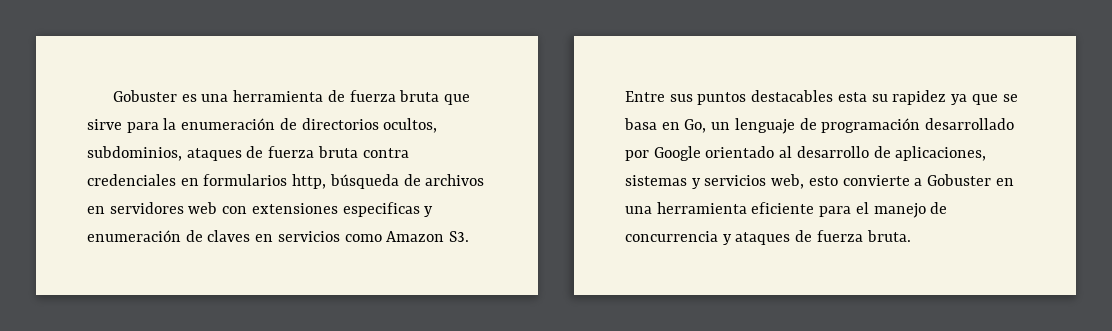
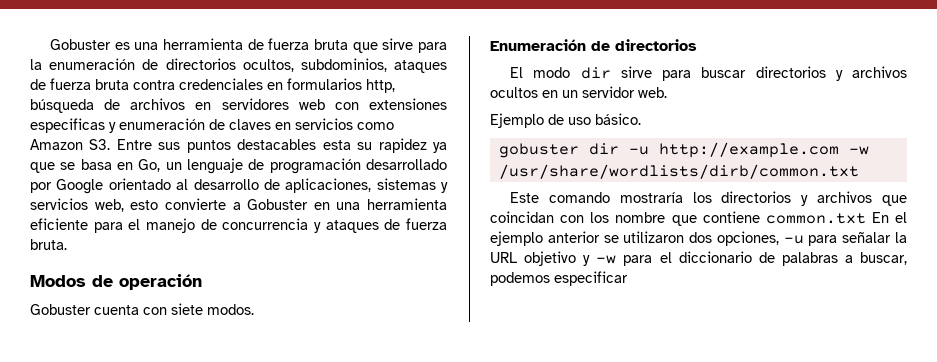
+ Modos de operación
+ Gobuster cuenta con siete modos.
+ Enumeración de directorios
+ El modo dir sirve para buscar directorios y archivos ocultos en un servidor web.
+ Ejemplo de uso básico.
+ gobuster dir -u http://example.com -w /usr/share/wordlists/dirb/common.txt
+ Este comando mostraría los directorios y archivos que coincidan con los nombre que contiene common.txt En el ejemplo anterior se utilizaron dos opciones, -u para señalar la URL objetivo y -w para el diccionario de palabras a buscar, podemos especificar

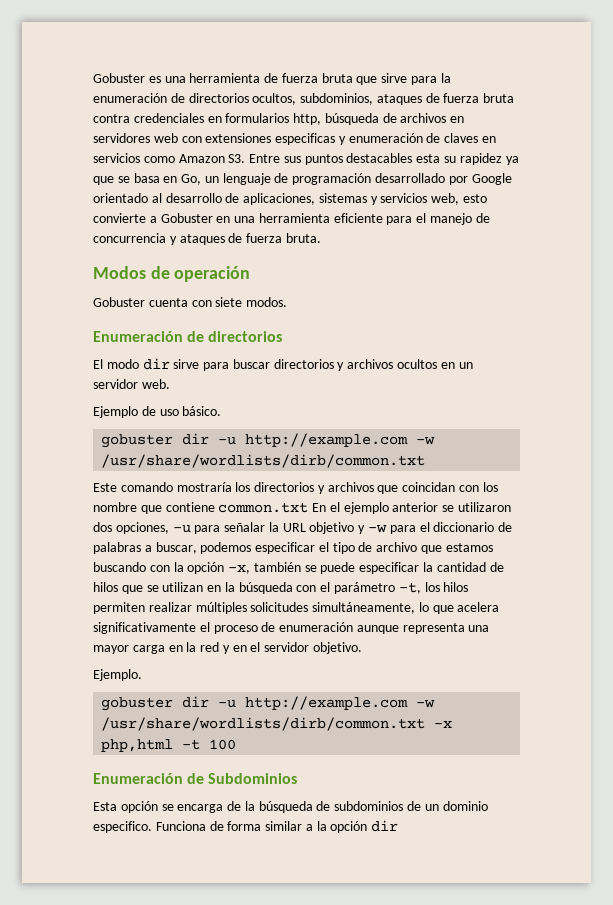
- Este comando mostraría los directorios y archivos que coincidan con los nombre que contiene common.txt En el ejemplo anterior se utilizaron dos opciones, -u para señalar la URL objetivo y -w para el diccionario de palabras a buscar, podemos especificar
+ Este comando mostraría los directorios y archivos que coincidan con los nombre que contiene common.txt En el ejemplo anterior se utilizaron dos opciones, -u para señalar la URL objetivo y -w para el diccionario de palabras a buscar, podemos especificar el tipo de archivo que estamos buscando con la opción -x, también se puede especificar la cantidad de hilos que se utilizan en la búsqueda con el parámetro -t, los hilos permiten realizar múltiples solicitudes simultáneamente, lo que acelera significativamente el proceso de enumeración aunque representa una mayor carga en la red y en el servidor objetivo.
+ Ejemplo.
+ gobuster dir -u http://example.com -w /usr/share/wordlists/dirb/common.txt -x php,html -t 100
+ Enumeración de Subdominios
+ Esta opción se encarga de la búsqueda de subdominios de un dominio especifico. Funciona de forma similar a la opción dir

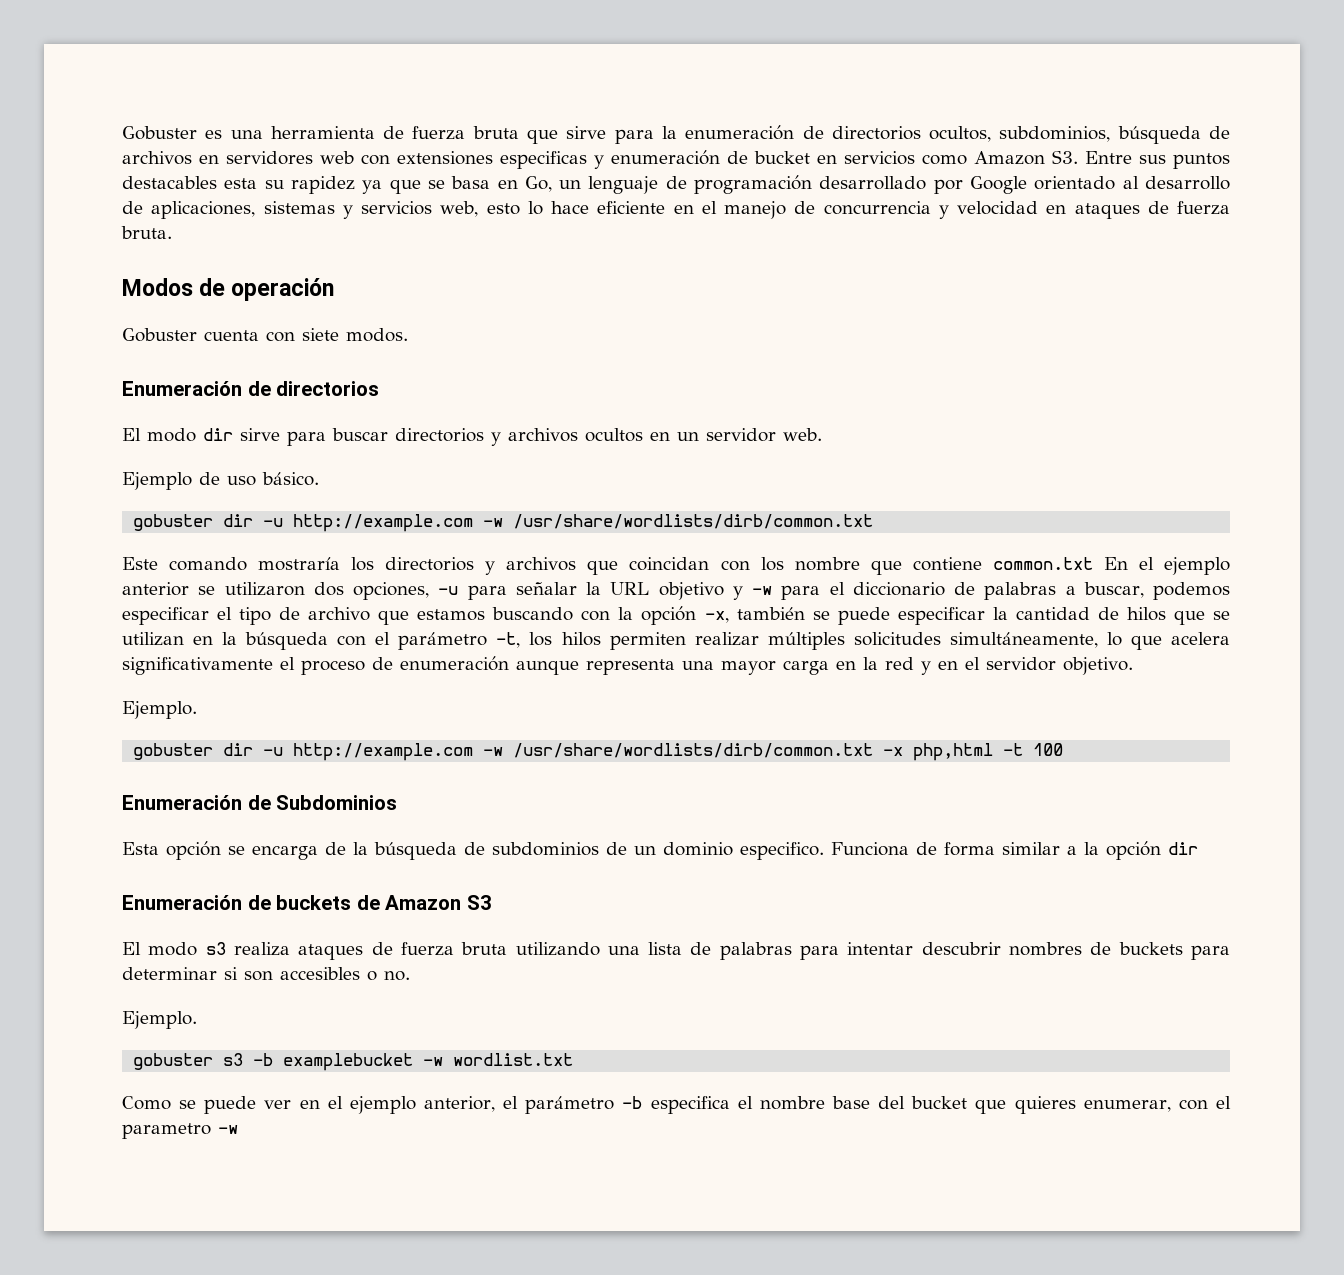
- Gobuster es una herramienta de fuerza bruta que sirve para la enumeración de directorios ocultos, subdominios, ataques de fuerza bruta contra credenciales en formularios http, búsqueda de archivos en servidores web con extensiones especificas y enumeración de claves en servicios como Amazon S3. Entre sus puntos destacables esta su rapidez ya que se basa en Go, un lenguaje de programación desarrollado por Google orientado al desarrollo de aplicaciones, sistemas y servicios web, esto convierte a Gobuster en una herramienta eficiente para el manejo de concurrencia y ataques de fuerza bruta.
+ Gobuster es una herramienta de fuerza bruta que sirve para la enumeración de directorios ocultos, subdominios, búsqueda de archivos en servidores web con extensiones especificas y enumeración de bucket en servicios como Amazon S3. Entre sus puntos destacables esta su rapidez ya que se basa en Go, un lenguaje de programación desarrollado por Google orientado al desarrollo de aplicaciones, sistemas y servicios web, esto lo hace eficiente en el manejo de concurrencia y velocidad en ataques de fuerza bruta.
+ Enumeración de buckets de Amazon S3
+ El modo s3 realiza ataques de fuerza bruta utilizando una lista de palabras para intentar descubrir nombres de buckets para determinar si son accesibles o no.
+ Ejemplo.
+ gobuster s3 -b examplebucket -w wordlist.txt
+ Como se puede ver en el ejemplo anterior, el parámetro -b especifica el nombre base del bucket que quieres enumerar, con el parametro -w

